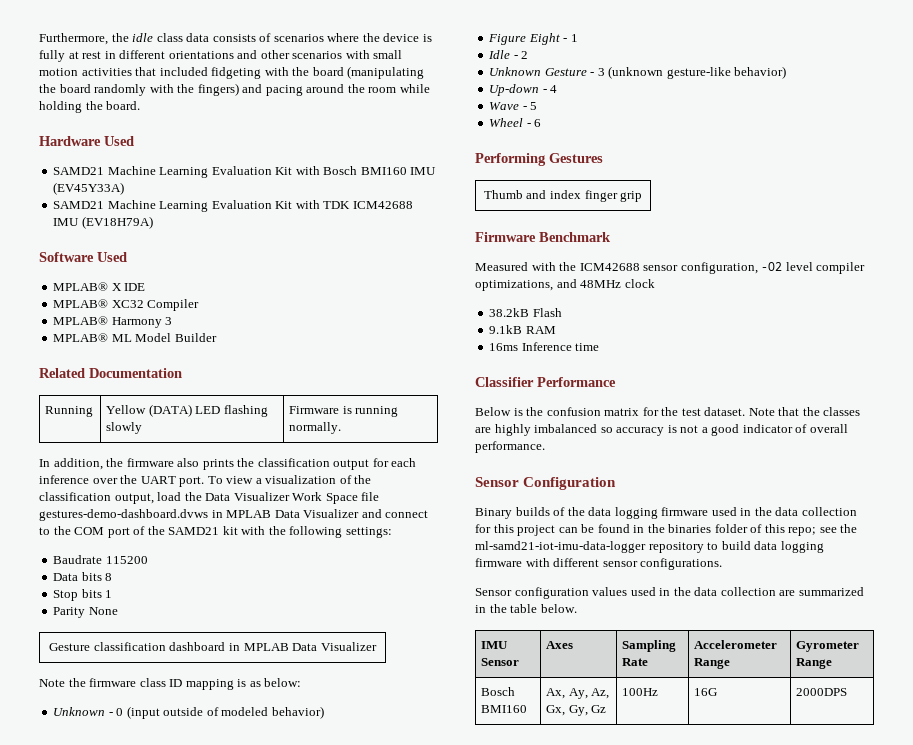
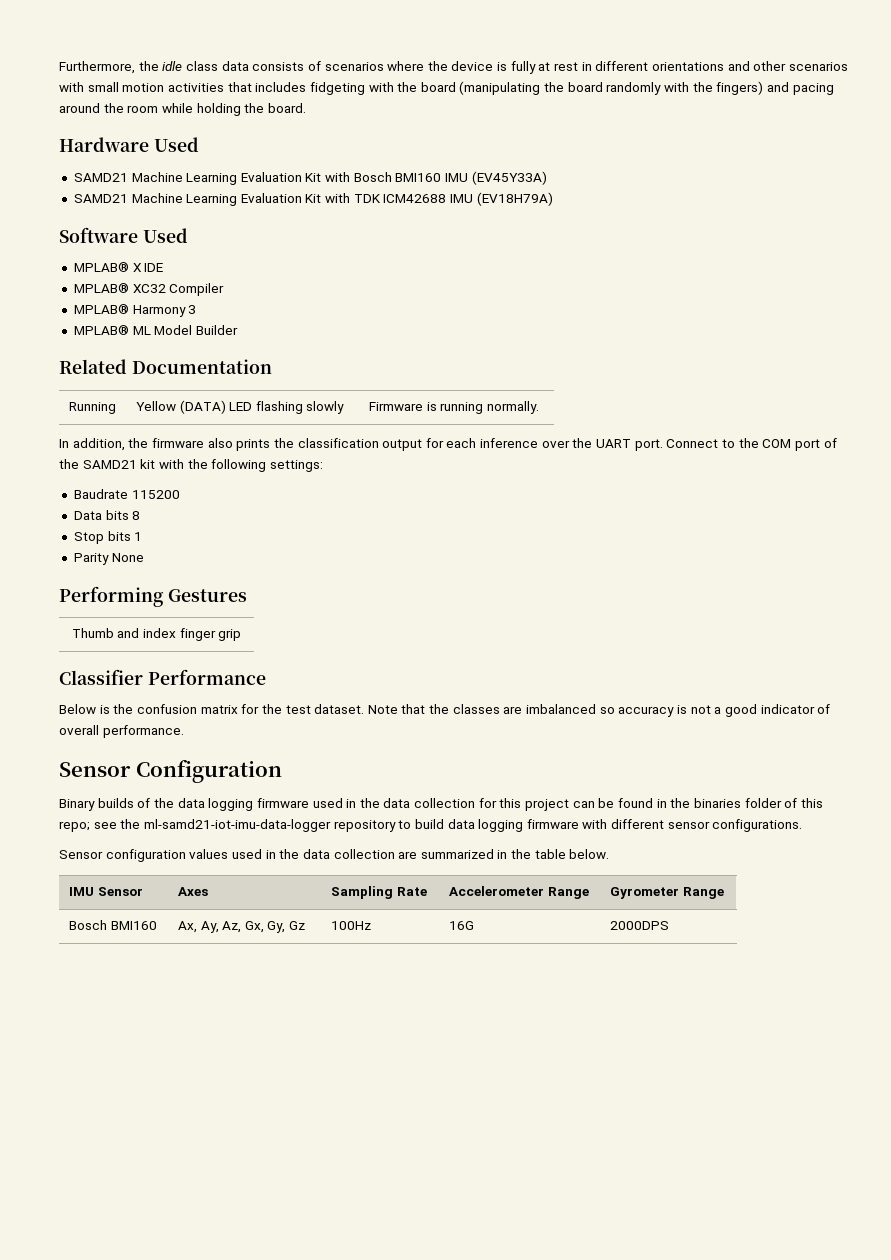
- Furthermore, the idle class data consists of scenarios where the device is fully at rest in different orientations and other scenarios with small motion activities that included fidgeting with the board (manipulating the board randomly with the fingers) and pacing around the room while holding the board.
+ Furthermore, the idle class data consists of scenarios where the device is fully at rest in different orientations and other scenarios with small motion activities that includes fidgeting with the board (manipulating the board randomly with the fingers) and pacing around the room while holding the board.
- To view a visualization of the classification output, load the Data Visualizer Work Space file gestures-demo-dashboard.dvws in MPLAB Data Visualizer and connect to the COM port of the SAMD21 kit with the following settings:
+ Connect to the COM port of the SAMD21 kit with the following settings:
- Gesture classification dashboard in MPLAB Data Visualizer
- Note the firmware class ID mapping is as below:
- Unknown - 0 (input outside of modeled behavior)
- Figure Eight - 1
- Idle - 2
- Unknown Gesture - 3 (unknown gesture-like behavior)
- Up-down - 4
- Wave - 5
- Wheel - 6
- Firmware Benchmark
- Measured with the ICM42688 sensor configuration, -O2 level compiler optimizations, and 48MHz clock
- 38.2kB Flash
- 9.1kB RAM
- 16ms Inference time
- Note that the classes are highly imbalanced so accuracy is not a good indicator of overall performance.
+ Note that the classes are imbalanced so accuracy is not a good indicator of overall performance.

